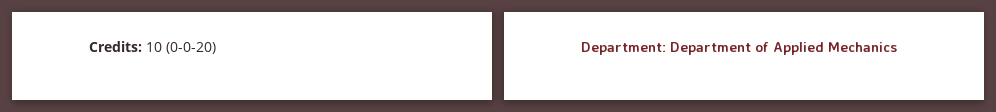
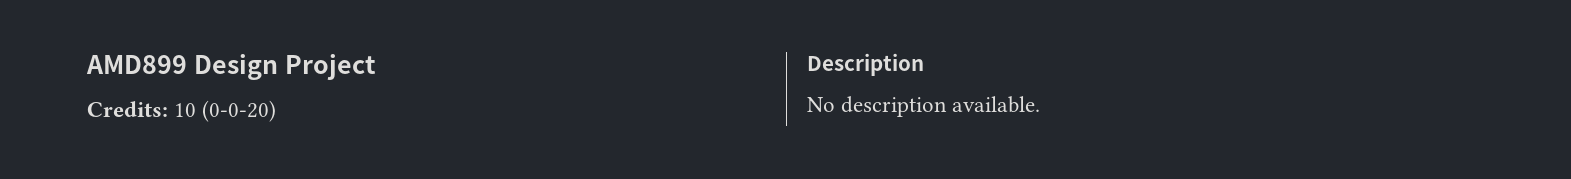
+ AMD899 Design Project
- Department: Department of Applied Mechanics
+ Description
+ No description available.

